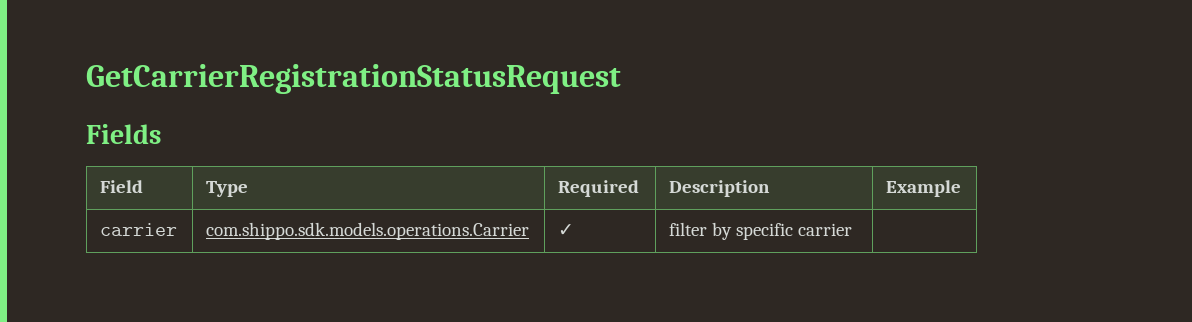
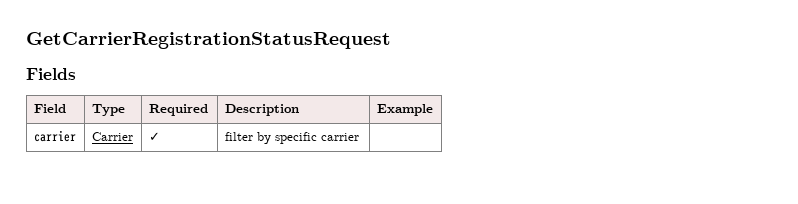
- carrier | com.shippo.sdk.models.operations.Carrier | ✓ | filter by specific carrier |
+ carrier | Carrier | ✓ | filter by specific carrier |

